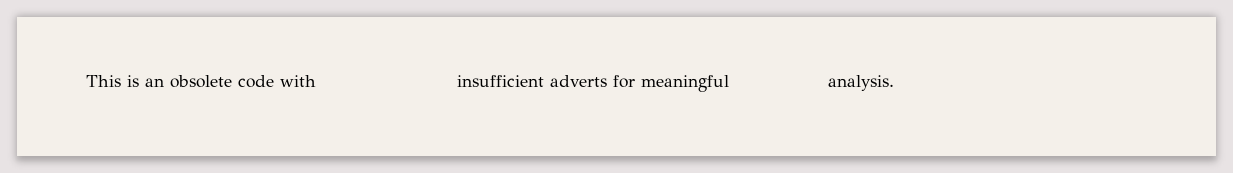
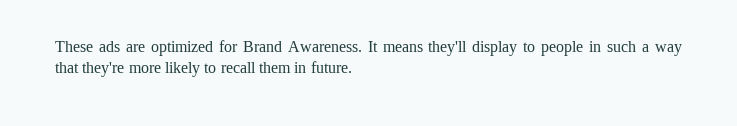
- This is an obsolete code with insufficient adverts for meaningful analysis.
+ These ads are optimized for Brand Awareness. It means they'll display to people in such a way that they're more likely to recall them in future.

